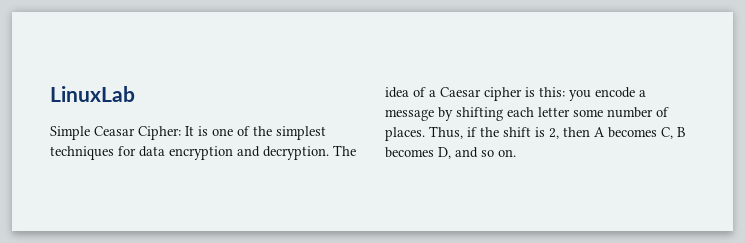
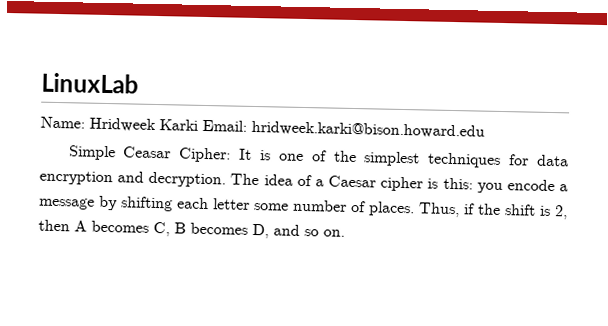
+ Name: Hridweek Karki Email: hridweek.karki@bison.howard.edu

